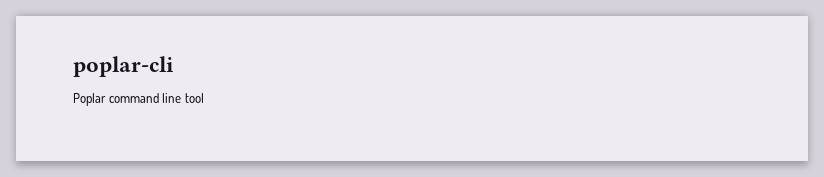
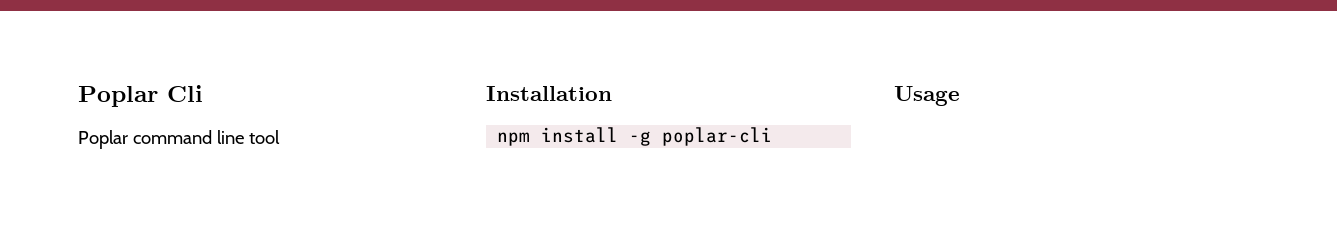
- poplar-cli
+ Poplar Cli
+ Installation
+ npm install -g poplar-cli
+ Usage

